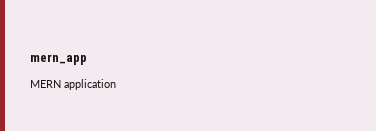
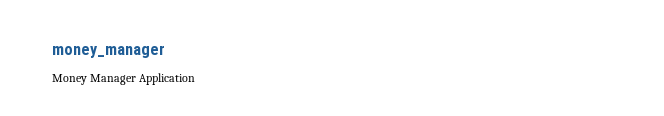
- mern_app
- MERN application
+ money_manager
+ Money Manager Application

